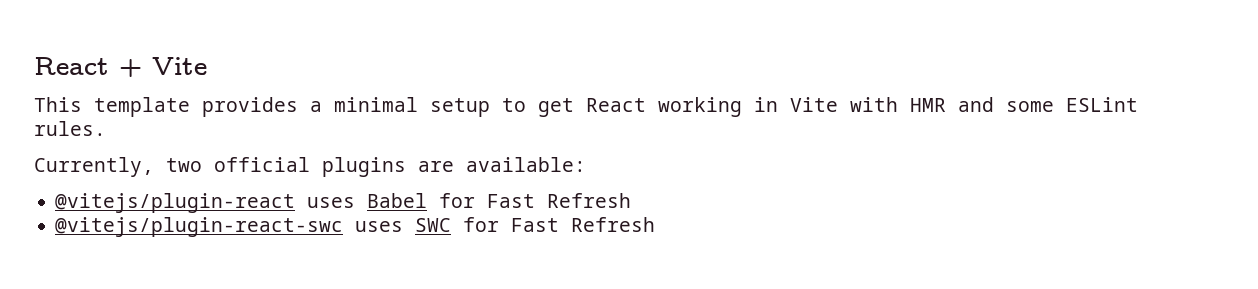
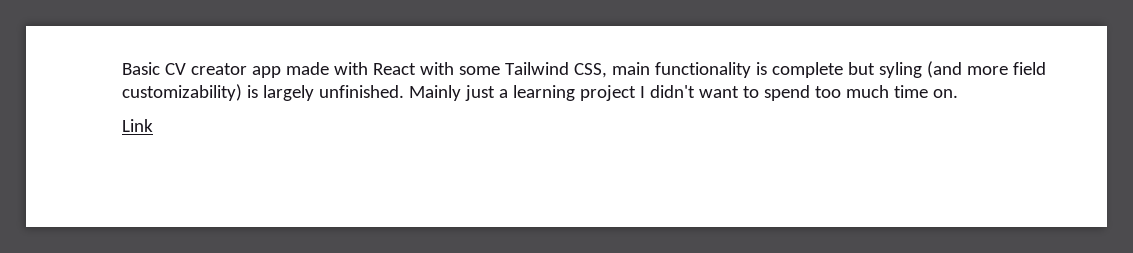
- React + Vite
- This template provides a minimal setup to get React working in Vite with HMR and some ESLint rules.
- Currently, two official plugins are available:
- @vitejs/plugin-react uses Babel for Fast Refresh
- @vitejs/plugin-react-swc uses SWC for Fast Refresh
+ Basic CV creator app made with React with some Tailwind CSS, main functionality is complete but syling (and more field customizability) is largely unfinished. Mainly just a learning project I didn't want to spend too much time on.
+ Link

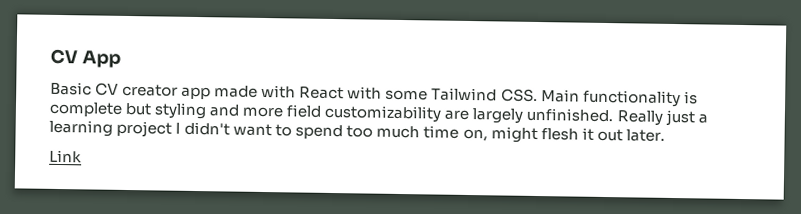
+ CV App
- Basic CV creator app made with React with some Tailwind CSS, main functionality is complete but syling (and more field customizability) is largely unfinished.
+ Basic CV creator app made with React with some Tailwind CSS. Main functionality is complete but styling and more field customizability are largely unfinished.
- Mainly just a learning project I didn't want to spend too much time on.
+ Really just a learning project I didn't want to spend too much time on, might flesh it out later.

